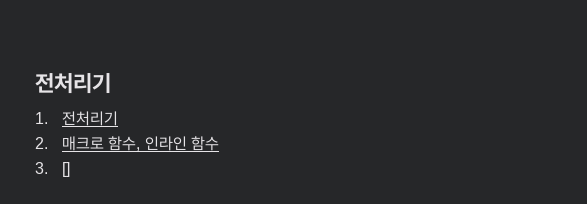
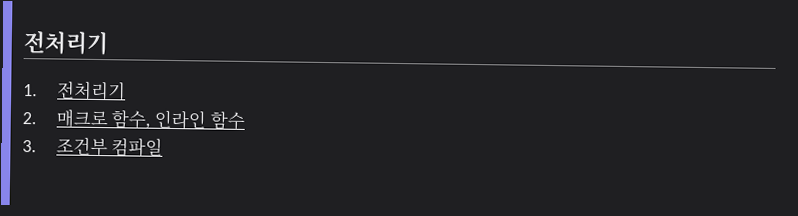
- 3. []
+ 3. 조건부 컴파일

